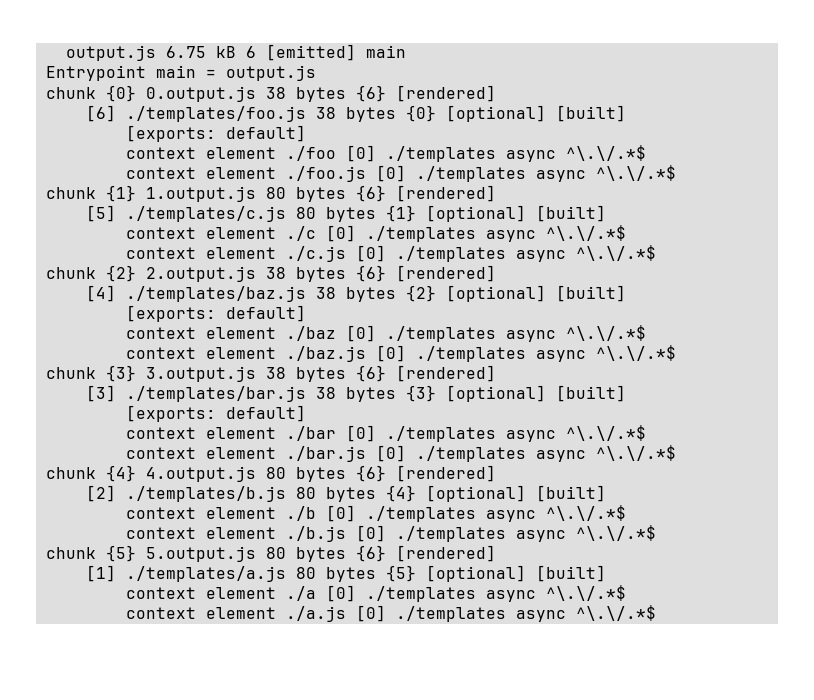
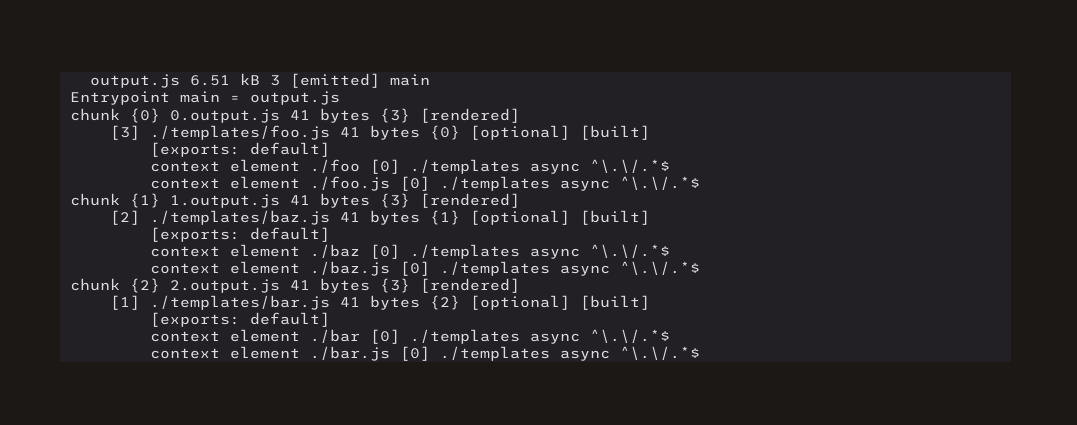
- output.js 6.75 kB 6 [emitted] main
+ output.js 6.51 kB 3 [emitted] main
- chunk {0} 0.output.js 38 bytes {6} [rendered]
- [6] ./templates/foo.js 38 bytes {0} [optional] [built]
+ chunk {0} 0.output.js 41 bytes {3} [rendered]
+ [3] ./templates/foo.js 41 bytes {0} [optional] [built]
- chunk {1} 1.output.js 80 bytes {6} [rendered]
- [5] ./templates/c.js 80 bytes {1} [optional] [built]
- context element ./c [0] ./templates async ^\.\/.*$
- context element ./c.js [0] ./templates async ^\.\/.*$
- chunk {2} 2.output.js 38 bytes {6} [rendered]
- [4] ./templates/baz.js 38 bytes {2} [optional] [built]
+ chunk {1} 1.output.js 41 bytes {3} [rendered]
+ [2] ./templates/baz.js 41 bytes {1} [optional] [built]
- chunk {3} 3.output.js 38 bytes {6} [rendered]
- [3] ./templates/bar.js 38 bytes {3} [optional] [built]
+ chunk {2} 2.output.js 41 bytes {3} [rendered]
+ [1] ./templates/bar.js 41 bytes {2} [optional] [built]
- chunk {4} 4.output.js 80 bytes {6} [rendered]
- [2] ./templates/b.js 80 bytes {4} [optional] [built]
- context element ./b [0] ./templates async ^\.\/.*$
- context element ./b.js [0] ./templates async ^\.\/.*$
- chunk {5} 5.output.js 80 bytes {6} [rendered]
- [1] ./templates/a.js 80 bytes {5} [optional] [built]
- context element ./a [0] ./templates async ^\.\/.*$
- context element ./a.js [0] ./templates async ^\.\/.*$

